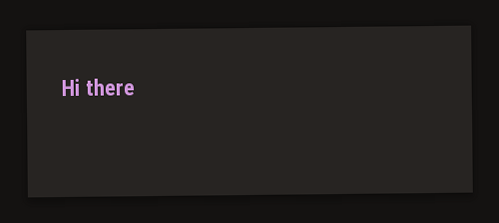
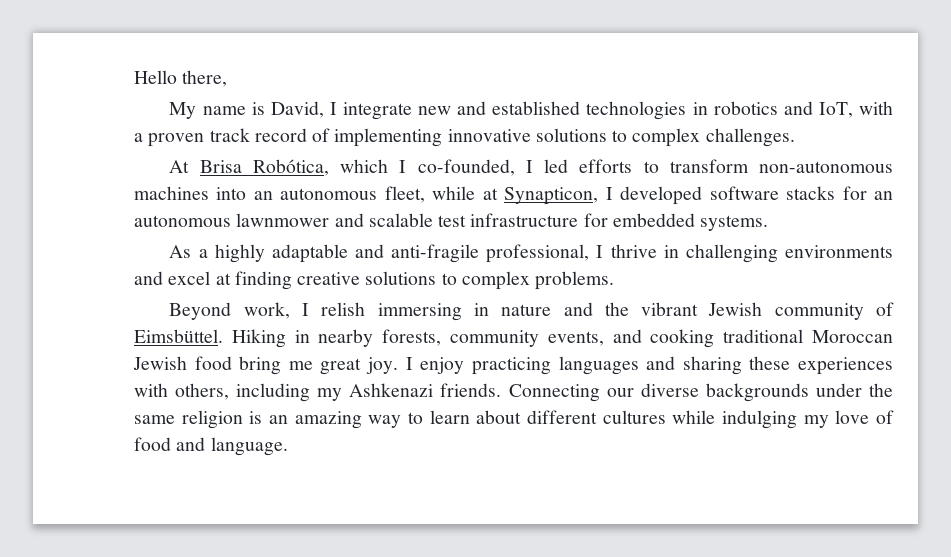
- Hi there
+ Hello there,
+ My name is David, I integrate new and established technologies in robotics and IoT, with a proven track record of implementing innovative solutions to complex challenges.
+ At Brisa Robótica, which I co-founded, I led efforts to transform non-autonomous machines into an autonomous fleet, while at Synapticon, I developed software stacks for an autonomous lawnmower and scalable test infrastructure for embedded systems.
+ As a highly adaptable and anti-fragile professional, I thrive in challenging environments and excel at finding creative solutions to complex problems.
+ Beyond work, I relish immersing in nature and the vibrant Jewish community of Eimsbüttel. Hiking in nearby forests, community events, and cooking traditional Moroccan Jewish food bring me great joy. I enjoy practicing languages and sharing these experiences with others, including my Ashkenazi friends. Connecting our diverse backgrounds under the same religion is an amazing way to learn about different cultures while indulging my love of food and language.

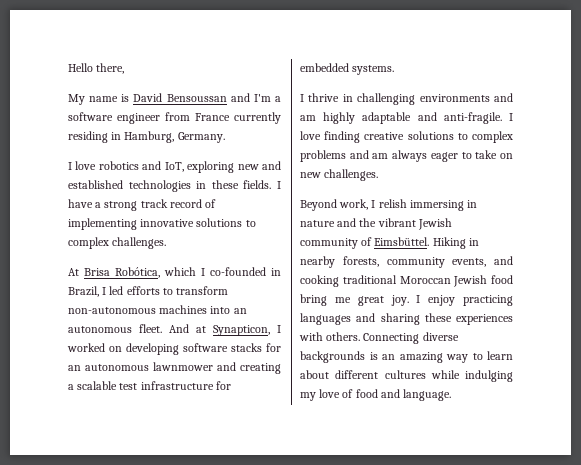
- My name is David, I integrate new and established technologies in robotics and IoT, with a proven track record of implementing innovative solutions to complex challenges.
+ My name is David Bensoussan and I'm a software engineer from France currently residing in Hamburg, Germany.
+ I love robotics and IoT, exploring new and established technologies in these fields. I have a strong track record of implementing innovative solutions to complex challenges.
- At Brisa Robótica, which I co-founded, I led efforts to transform non-autonomous machines into an autonomous fleet, while at Synapticon, I developed software stacks for an autonomous lawnmower and scalable test infrastructure for embedded systems.
+ At Brisa Robótica, which I co-founded in Brazil, I led efforts to transform non-autonomous machines into an autonomous fleet. And at Synapticon, I worked on developing software stacks for an autonomous lawnmower and creating a scalable test infrastructure for embedded systems.
- As a highly adaptable and anti-fragile professional, I thrive in challenging environments and excel at finding creative solutions to complex problems.
+ I thrive in challenging environments and am highly adaptable and anti-fragile. I love finding creative solutions to complex problems and am always eager to take on new challenges.
- I enjoy practicing languages and sharing these experiences with others, including my Ashkenazi friends. Connecting our diverse backgrounds under the same religion is an amazing way to learn about different cultures while indulging my love of food and language.
+ I enjoy practicing languages and sharing these experiences with others. Connecting diverse backgrounds is an amazing way to learn about different cultures while indulging my love of food and language.

